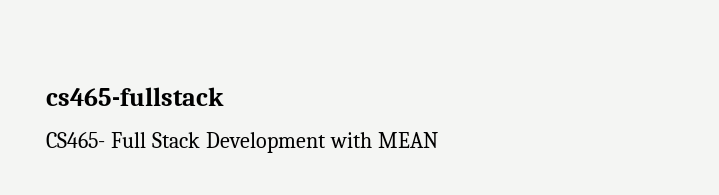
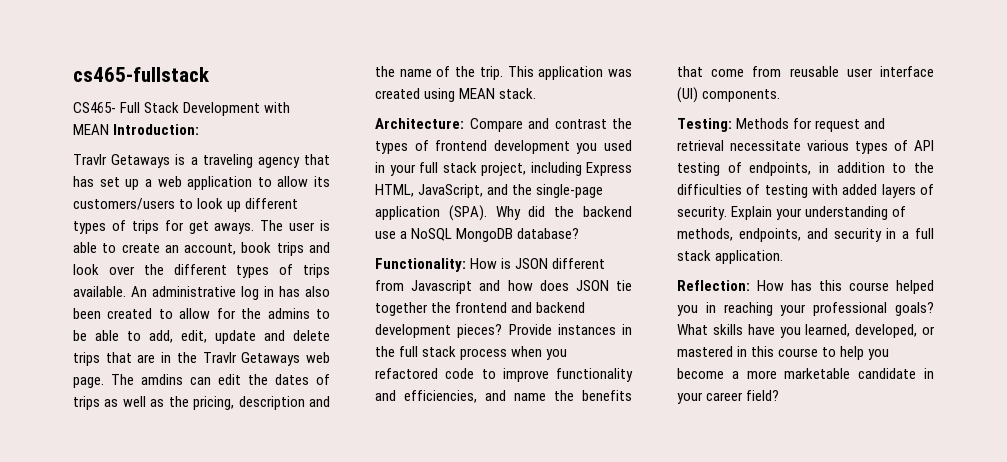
- CS465- Full Stack Development with MEAN
+ CS465- Full Stack Development with MEAN Introduction:
+ Travlr Getaways is a traveling agency that has set up a web application to allow its customers/users to look up different types of trips for get aways. The user is able to create an account, book trips and look over the different types of trips available. An administrative log in has also been created to allow for the admins to be able to add, edit, update and delete trips that are in the Travlr Getaways web page. The amdins can edit the dates of trips as well as the pricing, description and the name of the trip. This application was created using MEAN stack.
+ Architecture: Compare and contrast the types of frontend development you used in your full stack project, including Express HTML, JavaScript, and the single-page application (SPA). Why did the backend use a NoSQL MongoDB database?
+ Functionality: How is JSON different from Javascript and how does JSON tie together the frontend and backend development pieces? Provide instances in the full stack process when you refactored code to improve functionality and efficiencies, and name the benefits that come from reusable user interface (UI) components.
+ Testing: Methods for request and retrieval necessitate various types of API testing of endpoints, in addition to the difficulties of testing with added layers of security. Explain your understanding of methods, endpoints, and security in a full stack application.
+ Reflection: How has this course helped you in reaching your professional goals? What skills have you learned, developed, or mastered in this course to help you become a more marketable candidate in your career field?

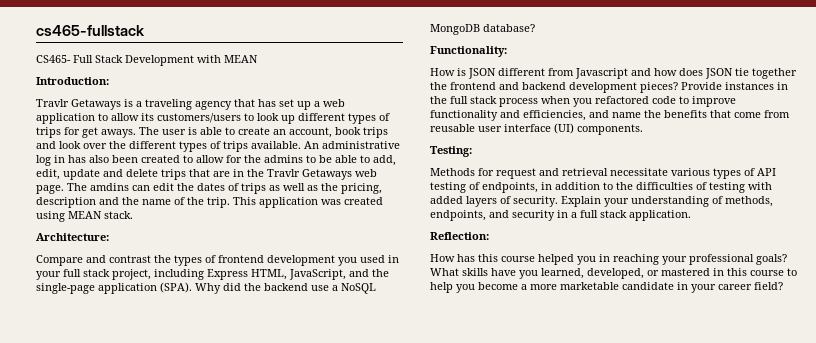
- CS465- Full Stack Development with MEAN Introduction:
+ CS465- Full Stack Development with MEAN
+ Introduction:
- Architecture: Compare and contrast the types of frontend development you used in your full stack project, including Express HTML, JavaScript, and the single-page application (SPA).
+ Architecture:
+ Compare and contrast the types of frontend development you used in your full stack project, including Express HTML, JavaScript, and the single-page application (SPA).
- Functionality: How is JSON different from Javascript and how does JSON tie together the frontend and backend development pieces?
+ Functionality:
+ How is JSON different from Javascript and how does JSON tie together the frontend and backend development pieces?
- Testing: Methods for request and retrieval necessitate various types of API testing of endpoints, in addition to the difficulties of testing with added layers of security.
+ Testing:
+ Methods for request and retrieval necessitate various types of API testing of endpoints, in addition to the difficulties of testing with added layers of security.
- Reflection: How has this course helped you in reaching your professional goals?
+ Reflection:
+ How has this course helped you in reaching your professional goals?

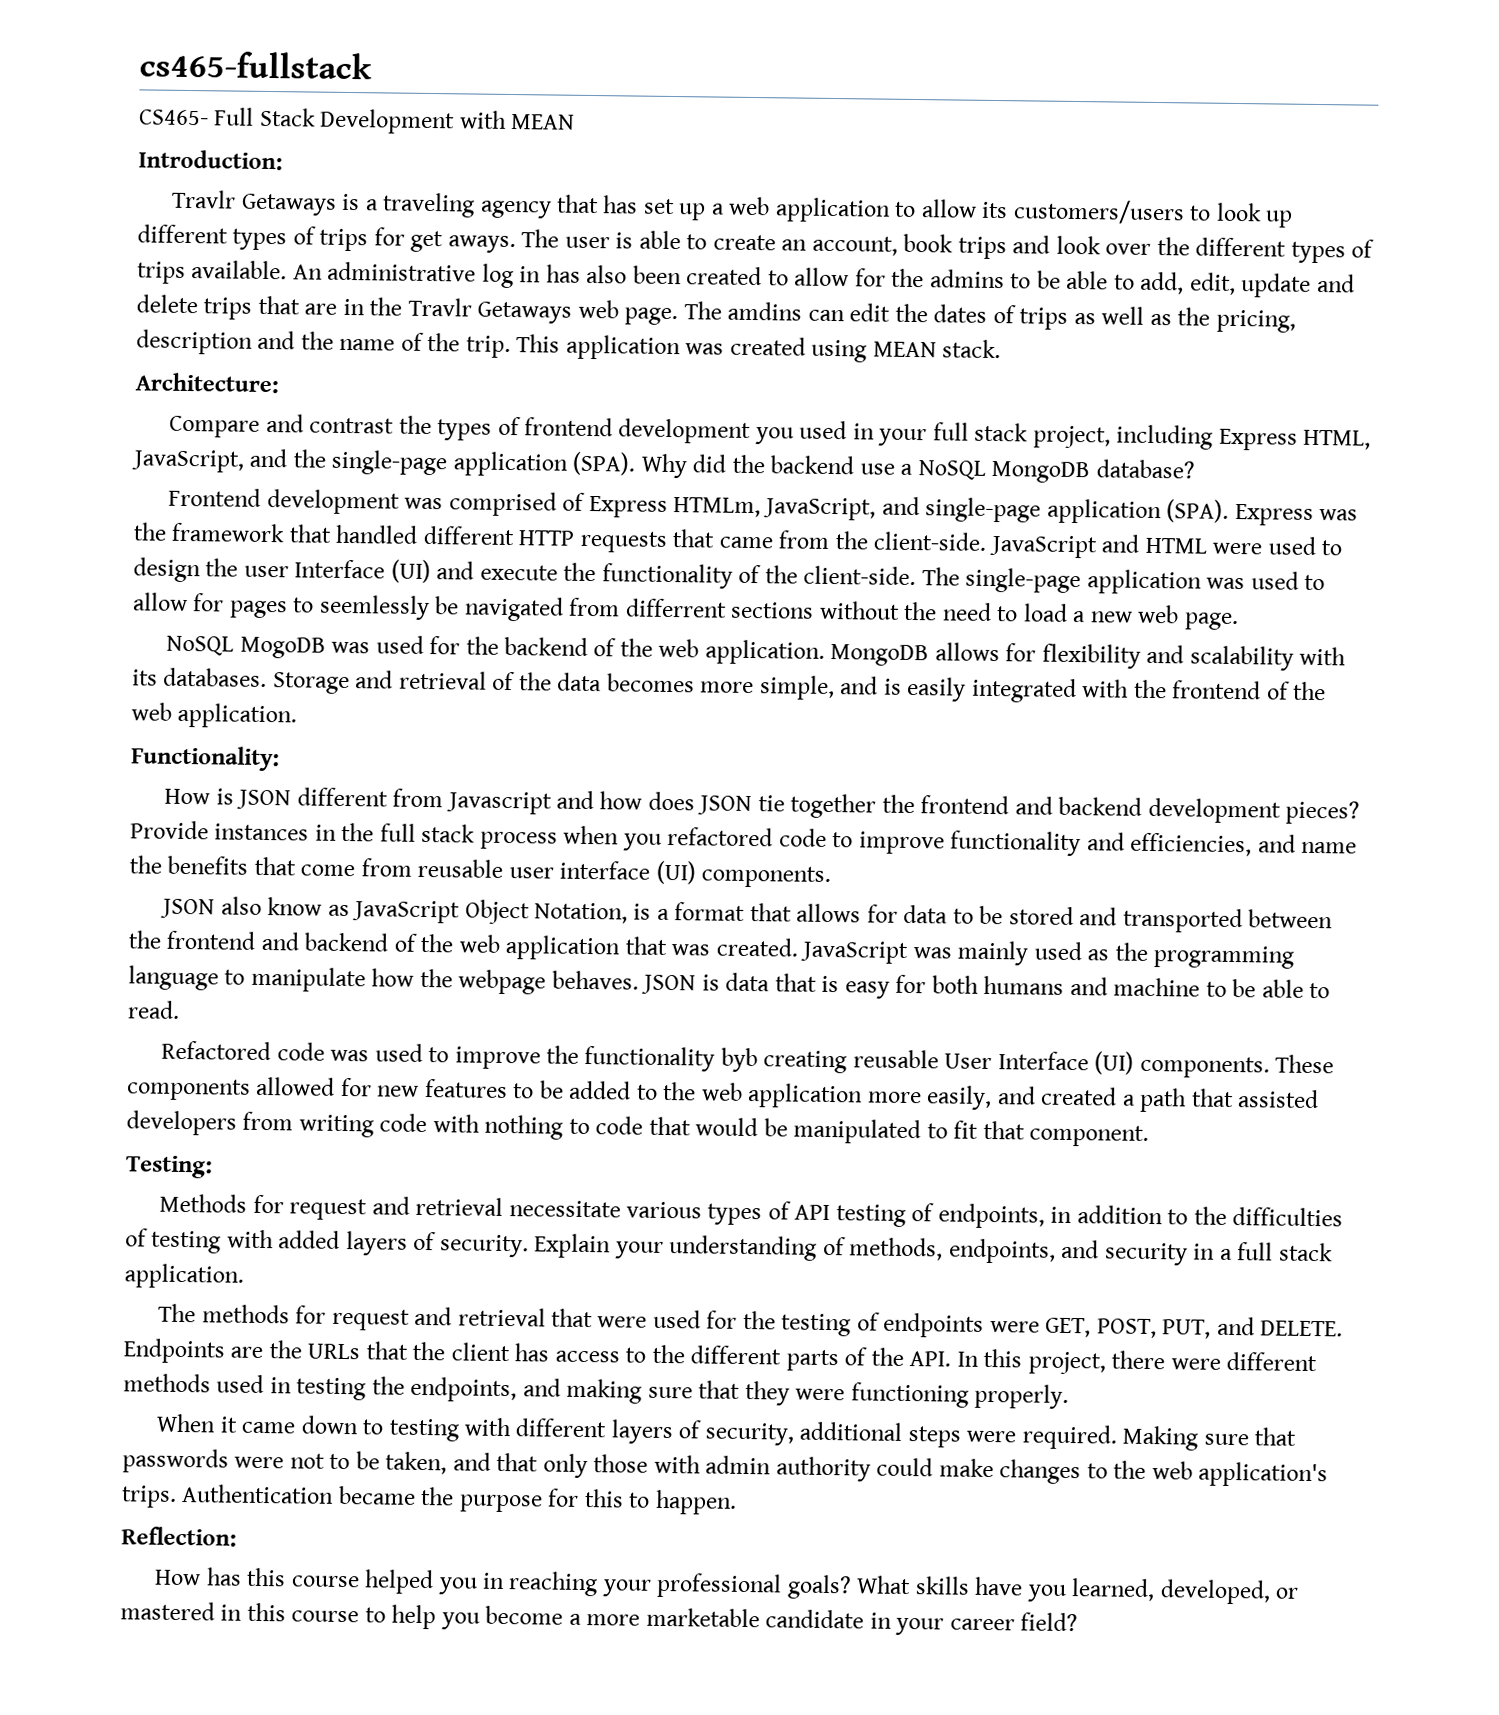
+ Frontend development was comprised of Express HTMLm, JavaScript, and single-page application (SPA). Express was the framework that handled different HTTP requests that came from the client-side. JavaScript and HTML were used to design the user Interface (UI) and execute the functionality of the client-side. The single-page application was used to allow for pages to seemlessly be navigated from differrent sections without the need to load a new web page.
+ NoSQL MogoDB was used for the backend of the web application. MongoDB allows for flexibility and scalability with its databases. Storage and retrieval of the data becomes more simple, and is easily integrated with the frontend of the web application.
+ JSON also know as JavaScript Object Notation, is a format that allows for data to be stored and transported between the frontend and backend of the web application that was created. JavaScript was mainly used as the programming language to manipulate how the webpage behaves. JSON is data that is easy for both humans and machine to be able to read.
+ Refactored code was used to improve the functionality byb creating reusable User Interface (UI) components. These components allowed for new features to be added to the web application more easily, and created a path that assisted developers from writing code with nothing to code that would be manipulated to fit that component.
+ The methods for request and retrieval that were used for the testing of endpoints were GET, POST, PUT, and DELETE. Endpoints are the URLs that the client has access to the different parts of the API. In this project, there were different methods used in testing the endpoints, and making sure that they were functioning properly.
+ When it came down to testing with different layers of security, additional steps were required. Making sure that passwords were not to be taken, and that only those with admin authority could make changes to the web application's trips. Authentication became the purpose for this to happen.

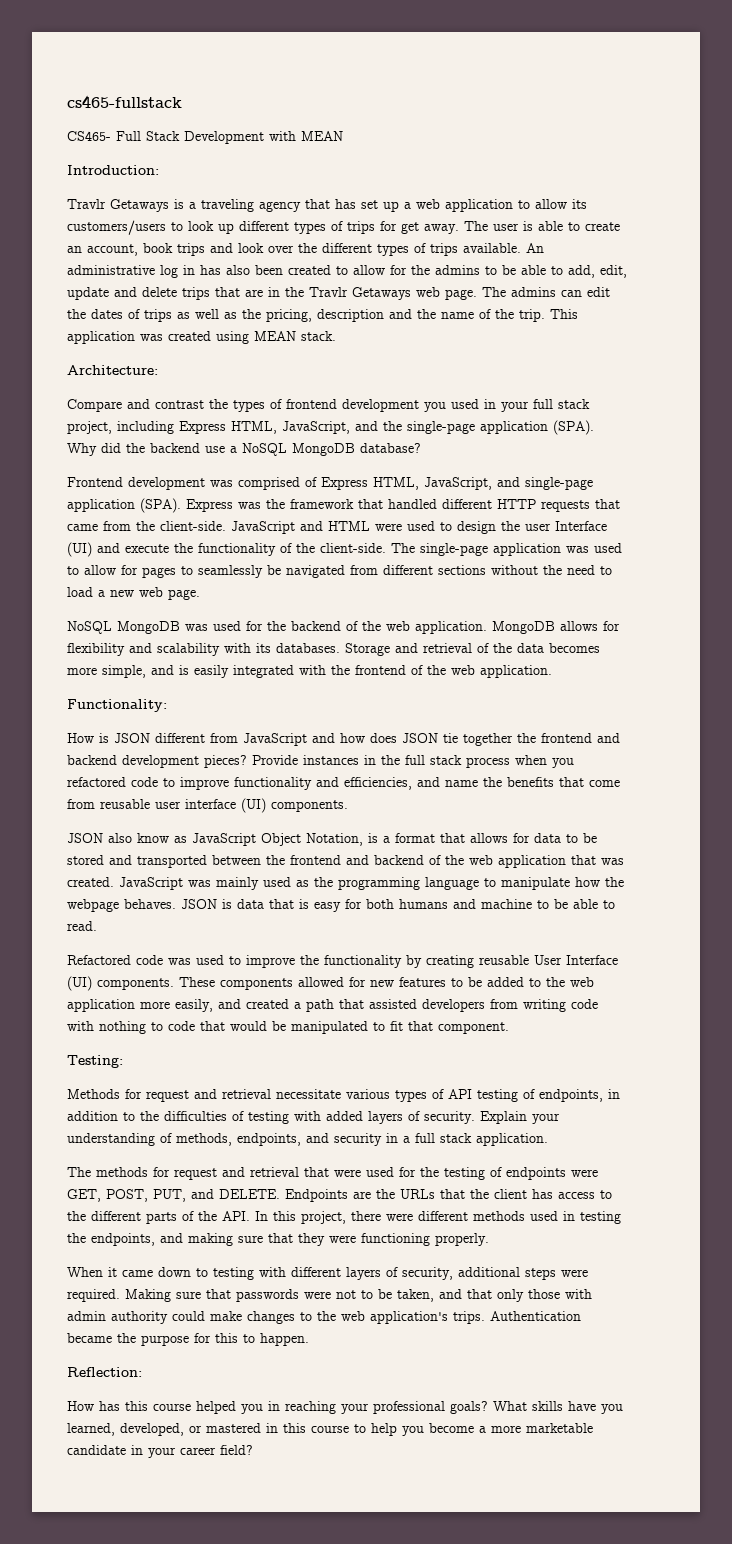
- Travlr Getaways is a traveling agency that has set up a web application to allow its customers/users to look up different types of trips for get aways.
+ Travlr Getaways is a traveling agency that has set up a web application to allow its customers/users to look up different types of trips for get away.
- The amdins can edit the dates of trips as well as the pricing, description and the name of the trip.
+ The admins can edit the dates of trips as well as the pricing, description and the name of the trip.
- Frontend development was comprised of Express HTMLm, JavaScript, and single-page application (SPA).
+ Frontend development was comprised of Express HTML, JavaScript, and single-page application (SPA).
- The single-page application was used to allow for pages to seemlessly be navigated from differrent sections without the need to load a new web page.
+ The single-page application was used to allow for pages to seamlessly be navigated from different sections without the need to load a new web page.
- NoSQL MogoDB was used for the backend of the web application.
+ NoSQL MongoDB was used for the backend of the web application.
- How is JSON different from Javascript and how does JSON tie together the frontend and backend development pieces?
+ How is JSON different from JavaScript and how does JSON tie together the frontend and backend development pieces?
- Refactored code was used to improve the functionality byb creating reusable User Interface (UI) components.
+ Refactored code was used to improve the functionality by creating reusable User Interface (UI) components.

